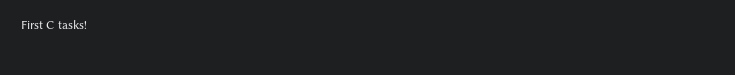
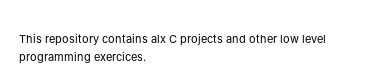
- First C tasks!
+ This repository contains alx C projects and other low level programming exercices.

